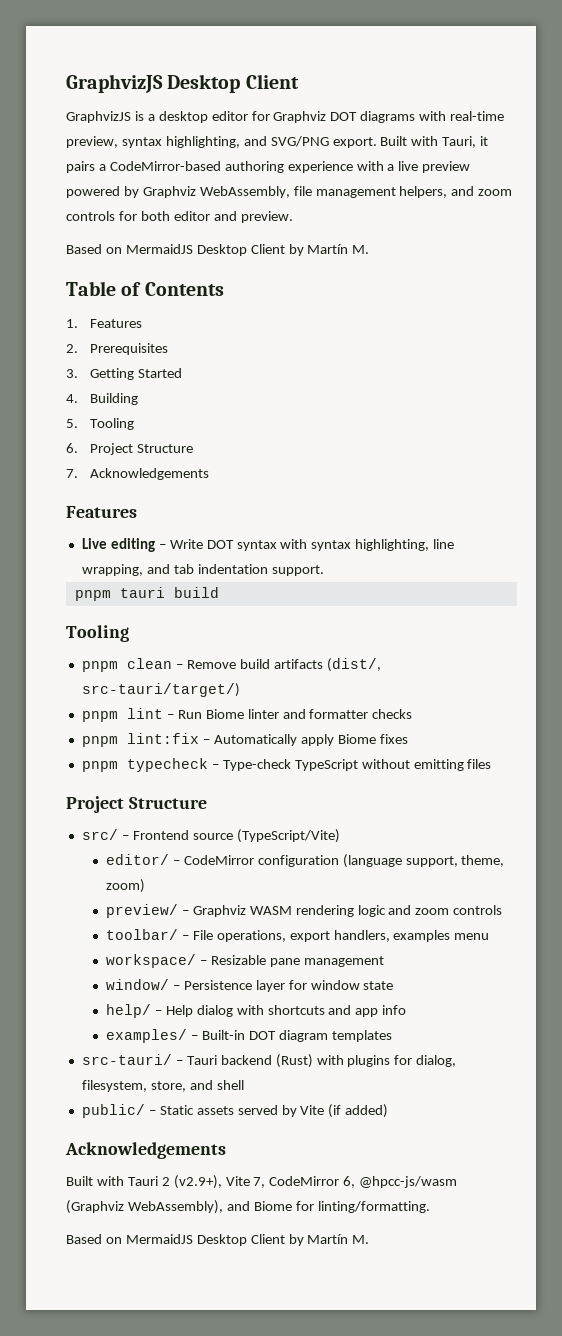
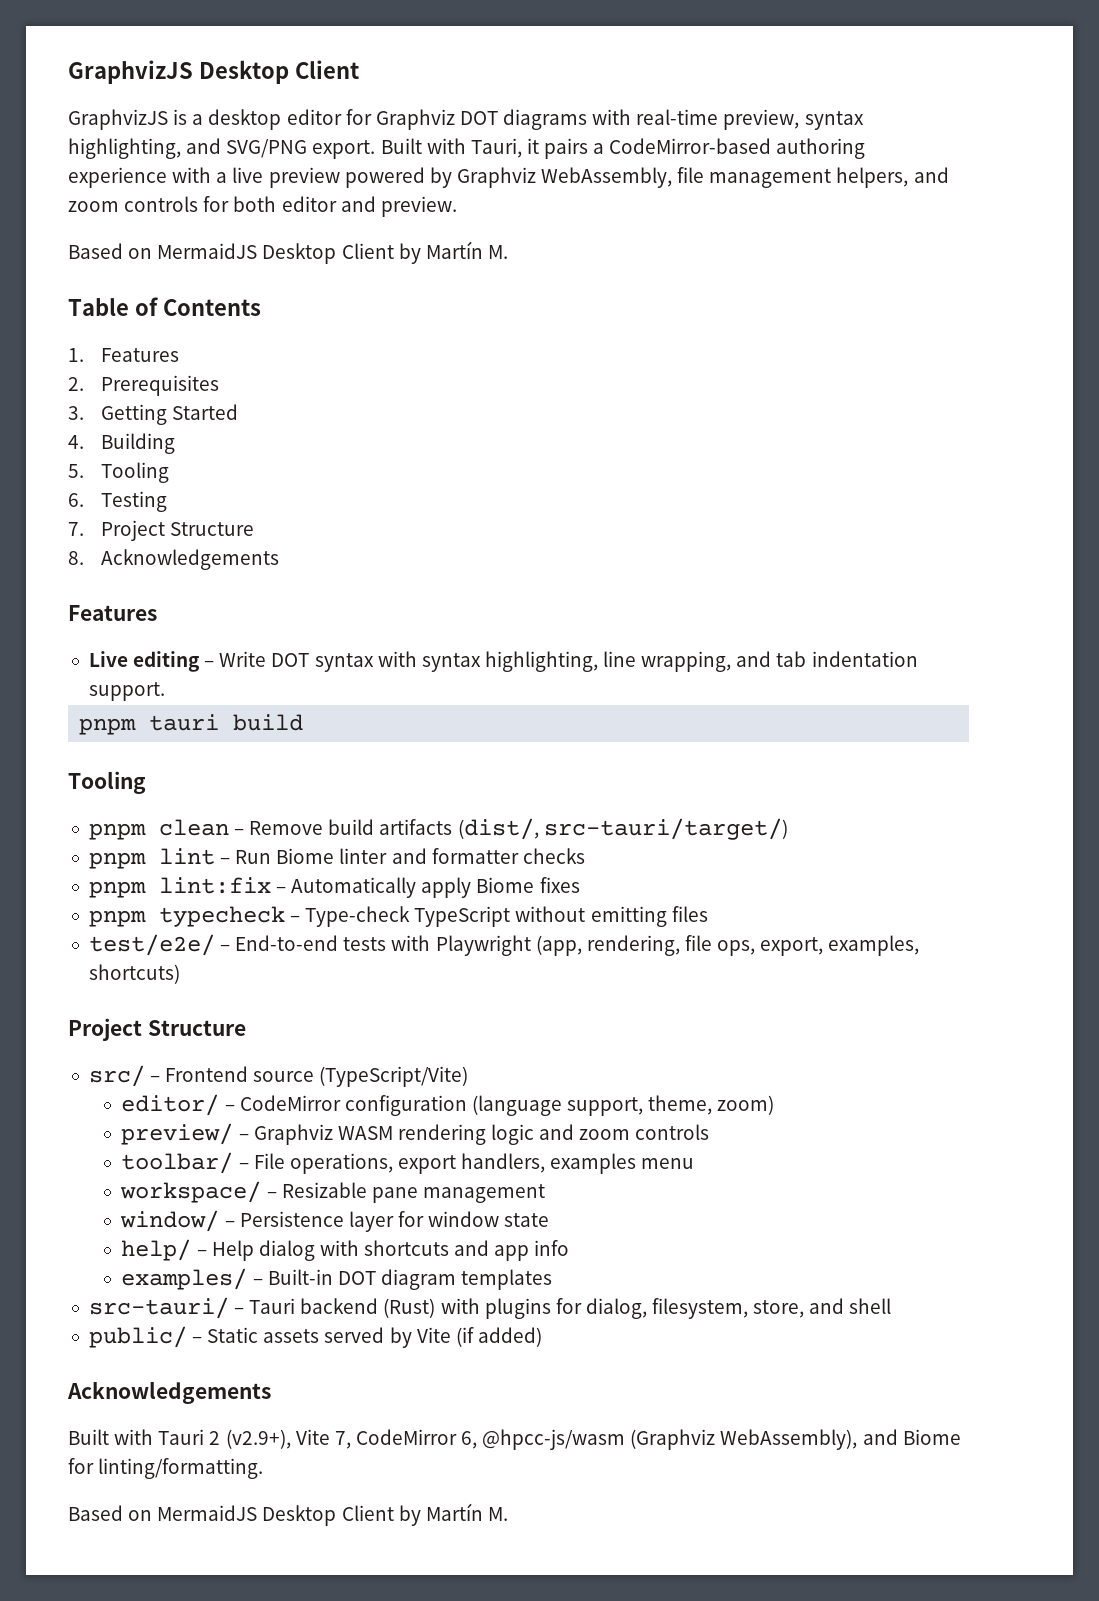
- 6. Project Structure
- 7. Acknowledgements
+ 6. Testing
+ 7. Project Structure
+ 8. Acknowledgements
+ test/e2e/ – End-to-end tests with Playwright (app, rendering, file ops, export, examples, shortcuts)

